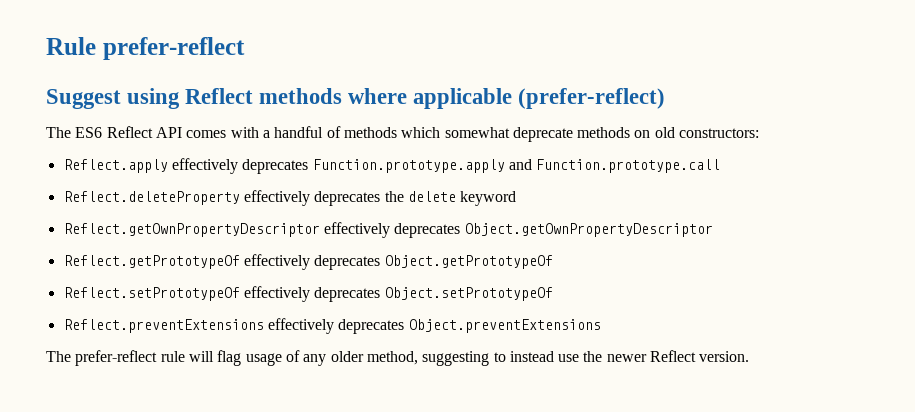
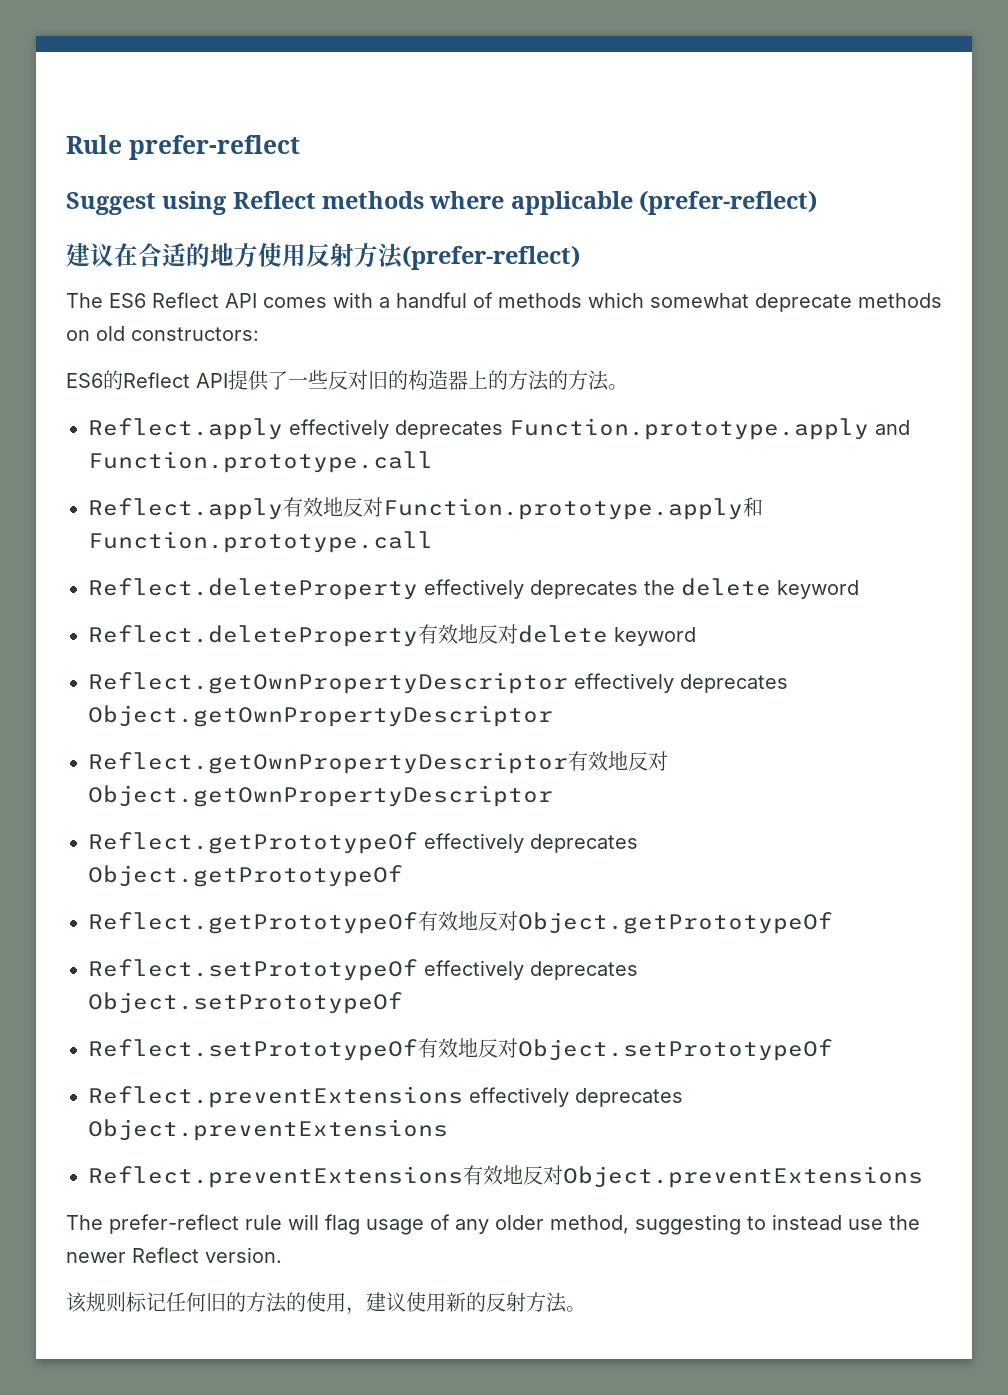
+ 建议在合适的地方使用反射方法(prefer-reflect)
+ ES6的Reflect API提供了一些反对旧的构造器上的方法的方法。
+ Reflect.apply有效地反对Function.prototype.apply和Function.prototype.call
+ Reflect.deleteProperty有效地反对delete keyword
+ Reflect.getOwnPropertyDescriptor有效地反对Object.getOwnPropertyDescriptor
+ Reflect.getPrototypeOf有效地反对Object.getPrototypeOf
+ Reflect.setPrototypeOf有效地反对Object.setPrototypeOf
+ Reflect.preventExtensions有效地反对Object.preventExtensions
+ 该规则标记任何旧的方法的使用，建议使用新的反射方法。

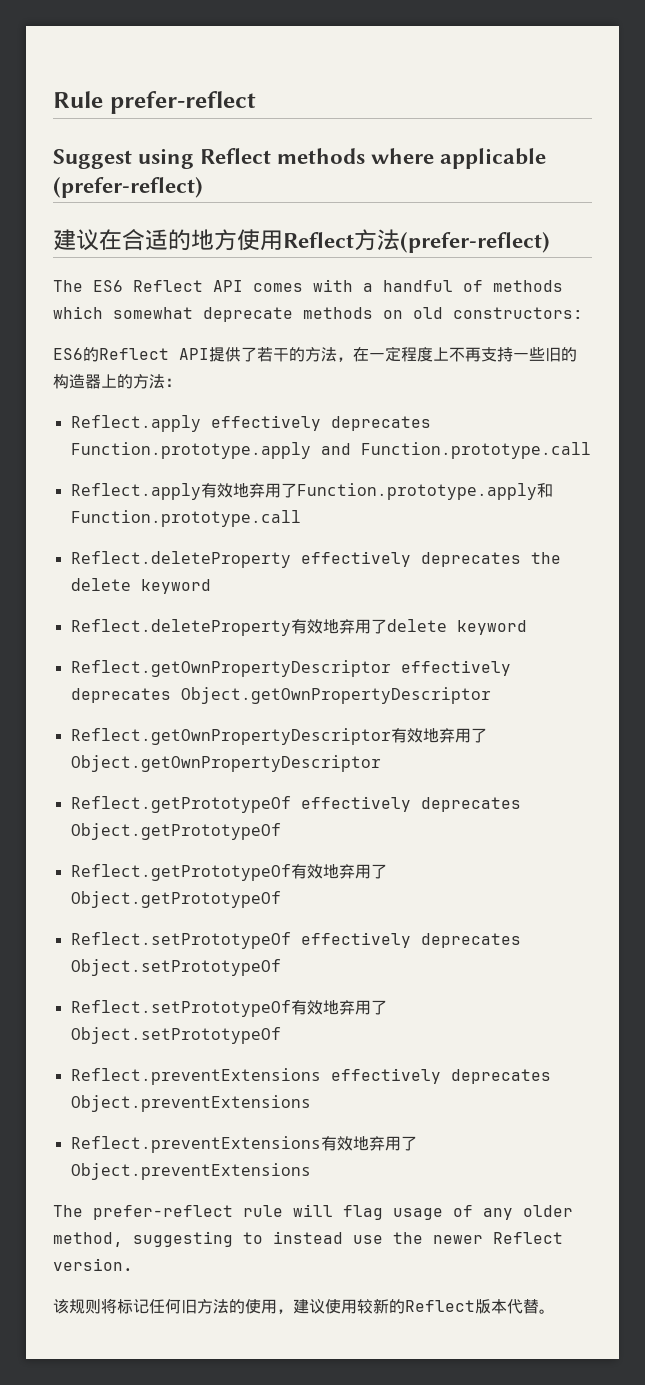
- 建议在合适的地方使用反射方法(prefer-reflect)
+ 建议在合适的地方使用Reflect方法(prefer-reflect)
- ES6的Reflect API提供了一些反对旧的构造器上的方法的方法。
+ ES6的Reflect API提供了若干的方法，在一定程度上不再支持一些旧的构造器上的方法：
- Reflect.apply有效地反对Function.prototype.apply和Function.prototype.call
+ Reflect.apply有效地弃用了Function.prototype.apply和Function.prototype.call
- Reflect.deleteProperty有效地反对delete keyword
+ Reflect.deleteProperty有效地弃用了delete keyword
- Reflect.getOwnPropertyDescriptor有效地反对Object.getOwnPropertyDescriptor
+ Reflect.getOwnPropertyDescriptor有效地弃用了Object.getOwnPropertyDescriptor
- Reflect.getPrototypeOf有效地反对Object.getPrototypeOf
+ Reflect.getPrototypeOf有效地弃用了Object.getPrototypeOf
- Reflect.setPrototypeOf有效地反对Object.setPrototypeOf
+ Reflect.setPrototypeOf有效地弃用了Object.setPrototypeOf
- Reflect.preventExtensions有效地反对Object.preventExtensions
+ Reflect.preventExtensions有效地弃用了Object.preventExtensions
- 该规则标记任何旧的方法的使用，建议使用新的反射方法。
+ 该规则将标记任何旧方法的使用，建议使用较新的Reflect版本代替。

